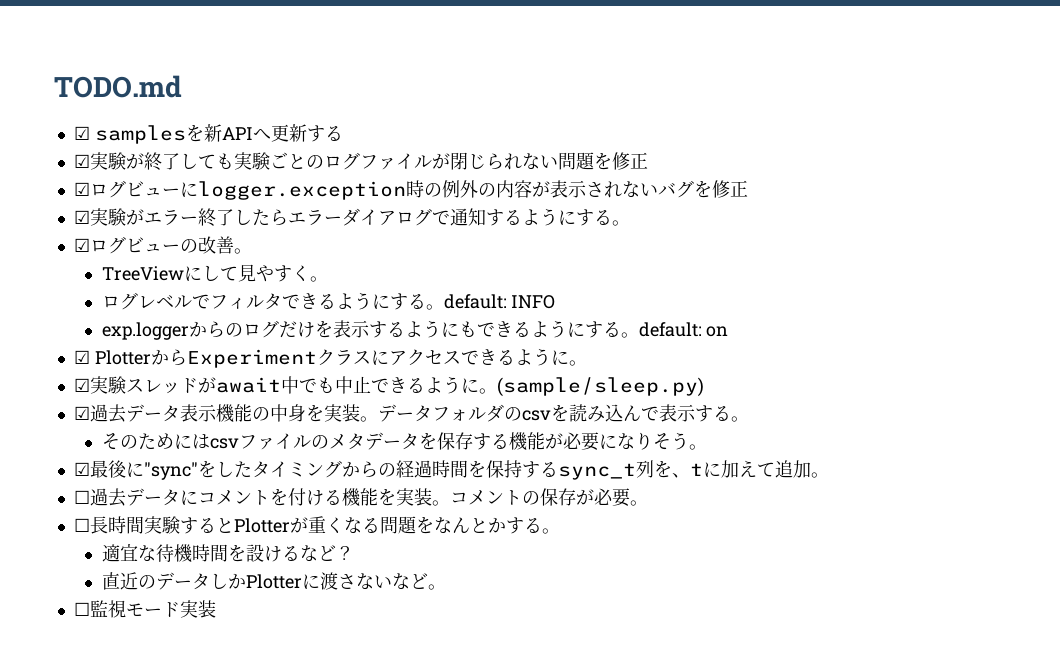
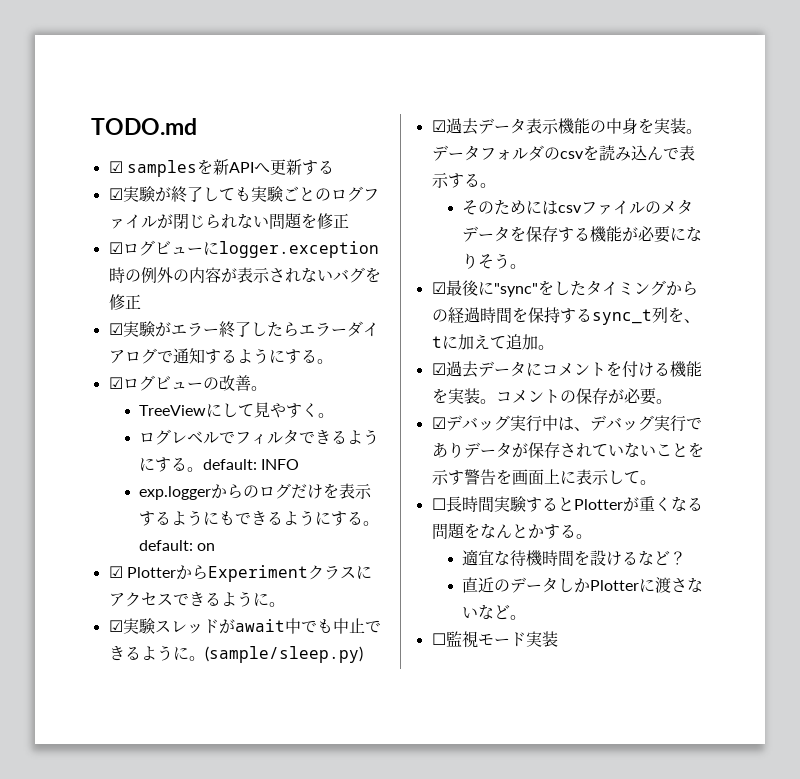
- ☐過去データにコメントを付ける機能を実装。
+ ☑過去データにコメントを付ける機能を実装。
+ ☑デバッグ実行中は、デバッグ実行でありデータが保存されていないことを示す警告を画面上に表示して。

